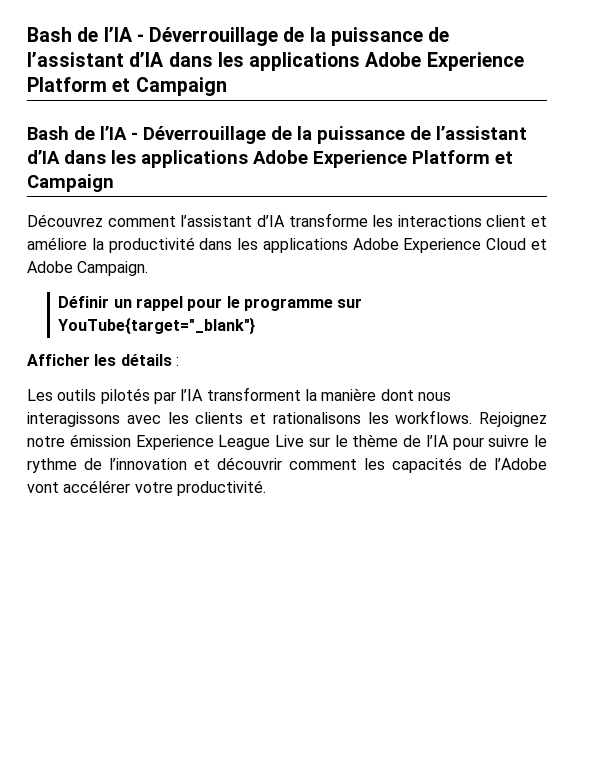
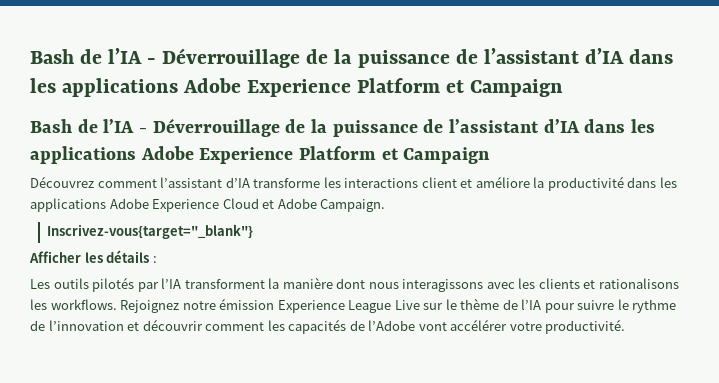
- Définir un rappel pour le programme sur YouTube{target="_blank"}
+ Inscrivez-vous{target="_blank"}

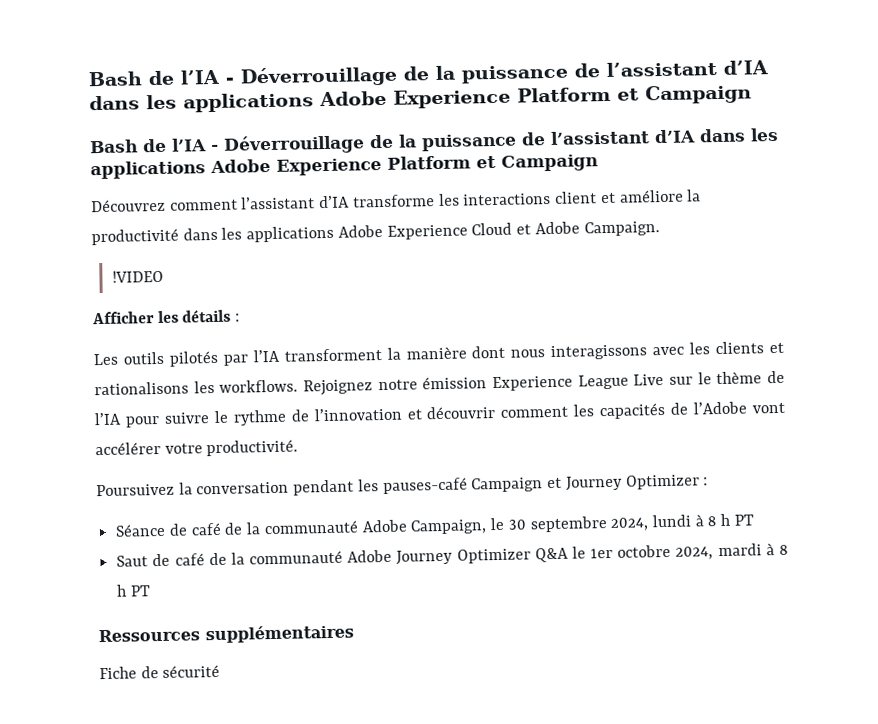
- Inscrivez-vous{target="_blank"}
+ !VIDEO
+ Poursuivez la conversation pendant les pauses-café Campaign et Journey Optimizer :
+ Séance de café de la communauté Adobe Campaign, le 30 septembre 2024, lundi à 8 h PT
+ Saut de café de la communauté Adobe Journey Optimizer Q&A le 1er octobre 2024, mardi à 8 h PT
+ Ressources supplémentaires
+ Fiche de sécurité

